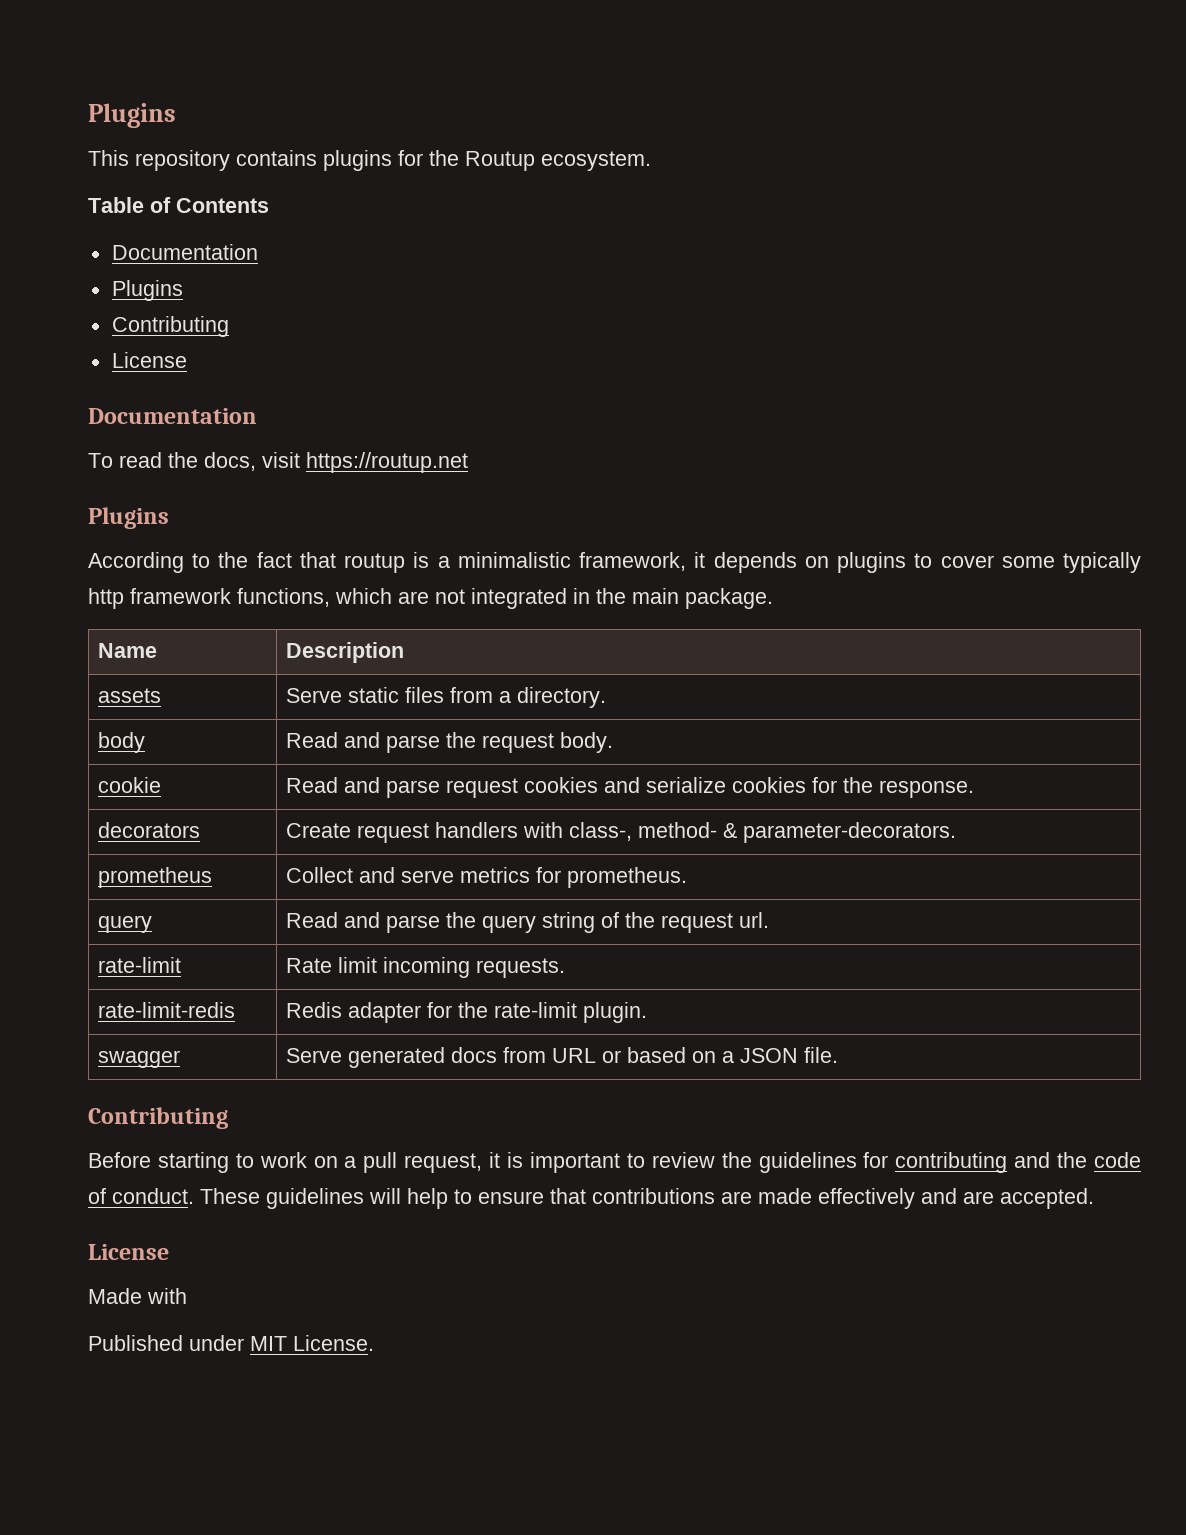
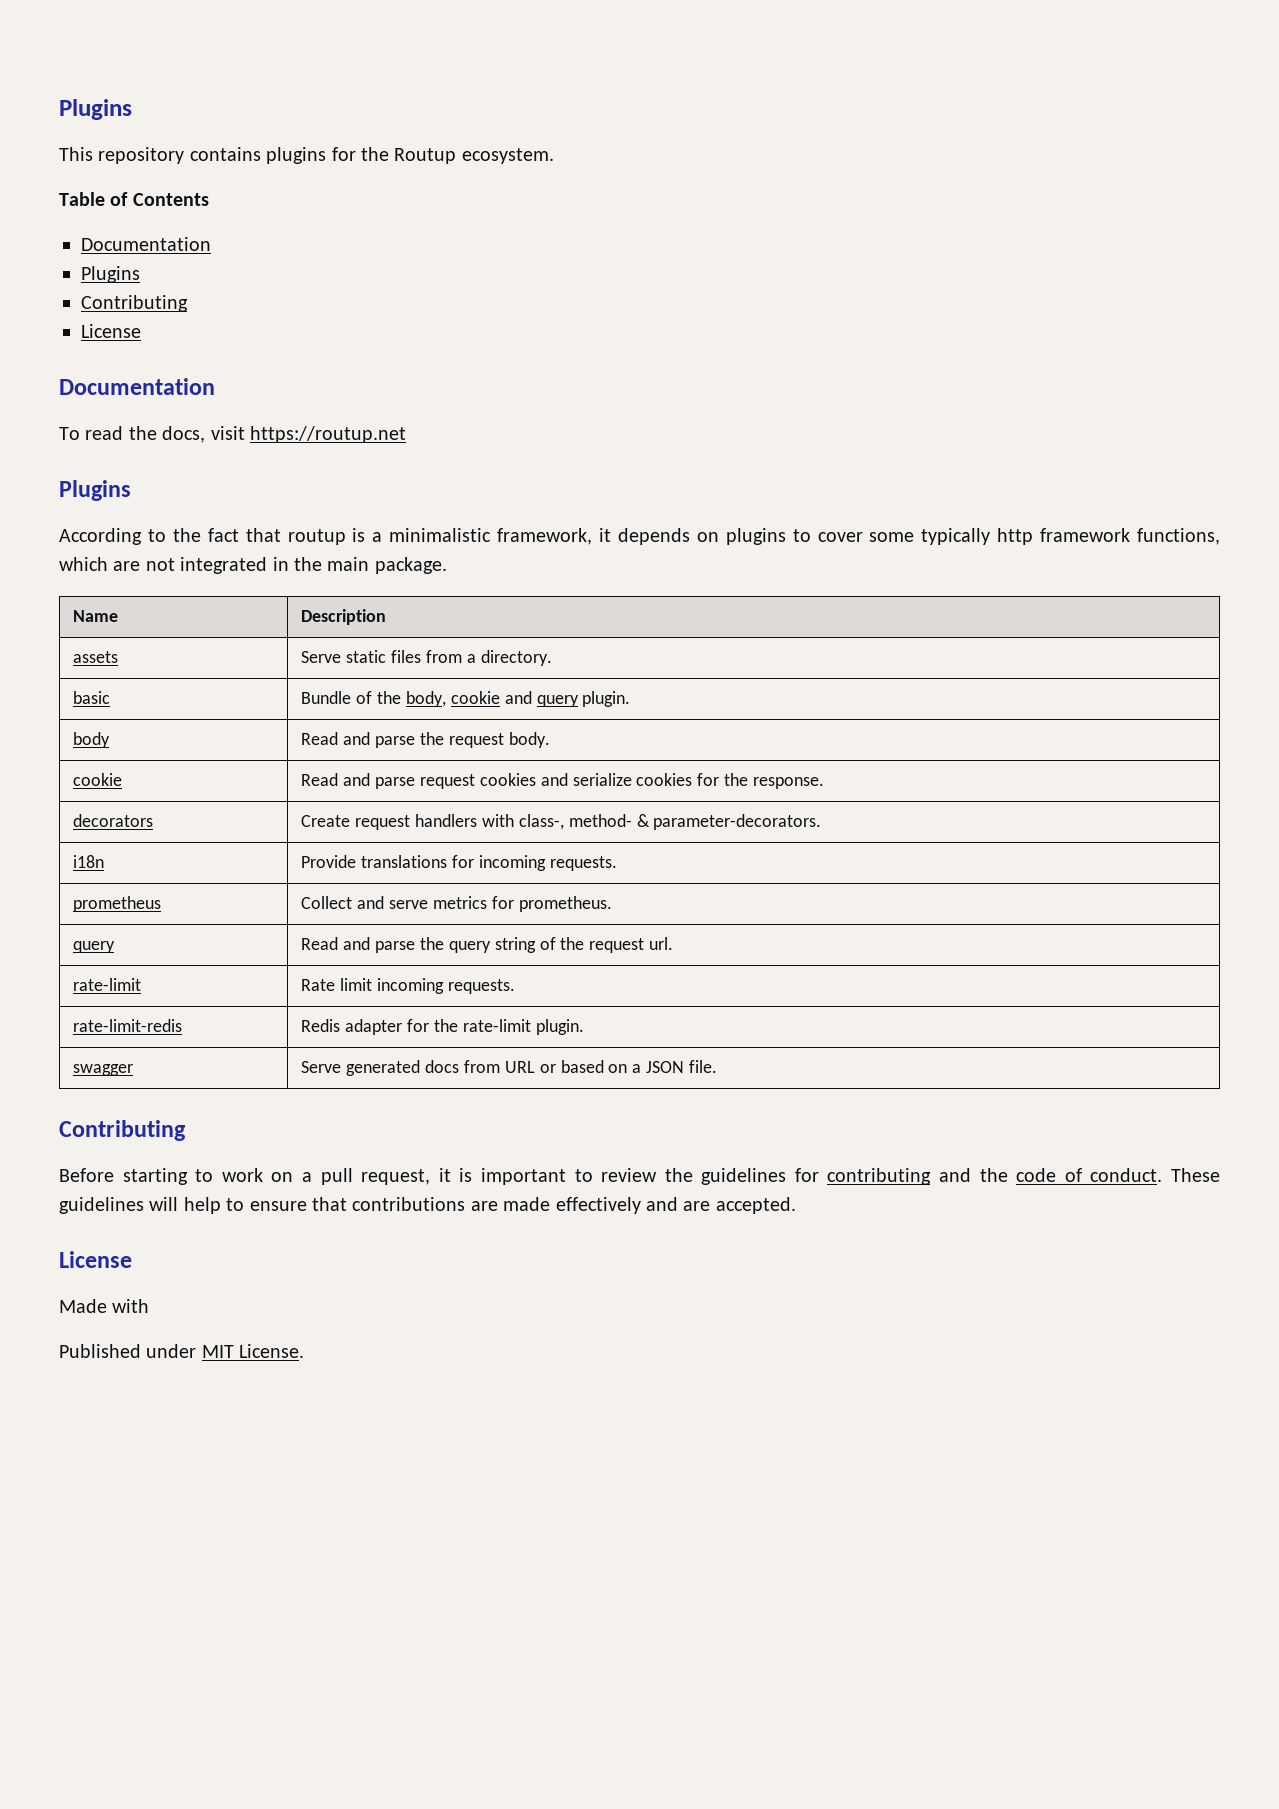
+ basic | Bundle of the body, cookie and query plugin.
+ i18n | Provide translations for incoming requests.

